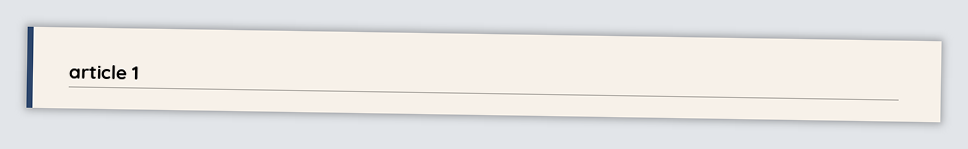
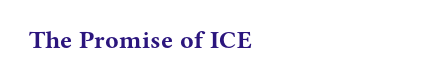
- article 1
+ The Promise of ICE

